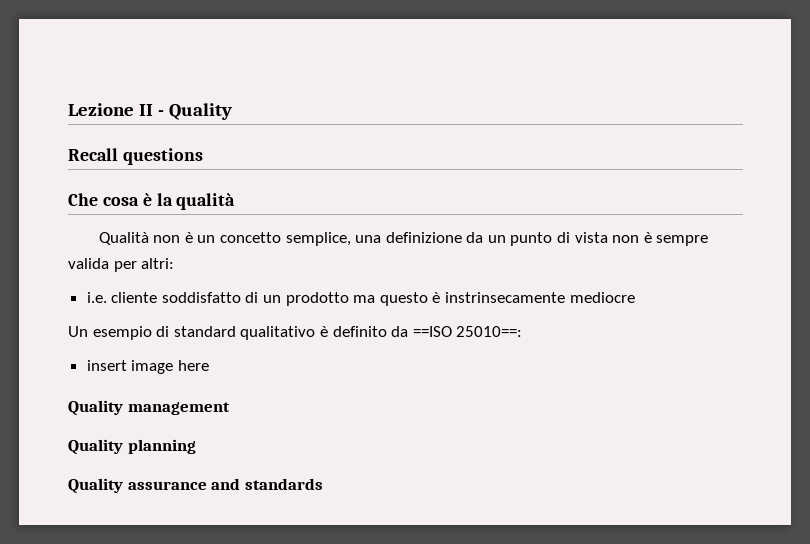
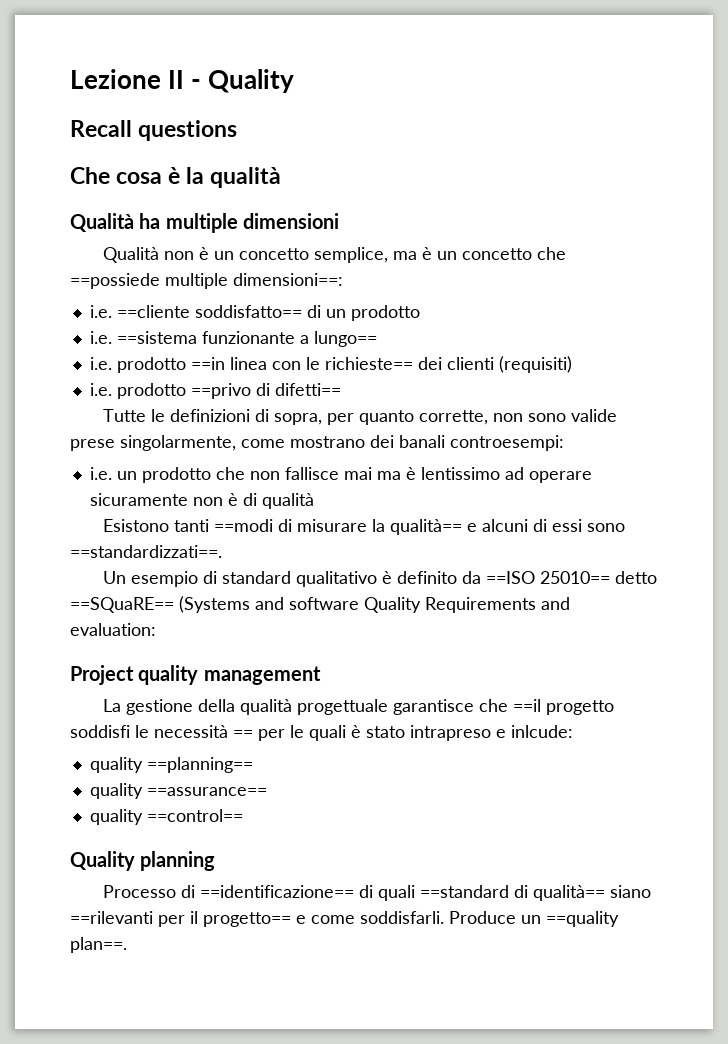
+ Qualità ha multiple dimensioni
- Qualità non è un concetto semplice, una definizione da un punto di vista non è sempre valida per altri:
- i.e. cliente soddisfatto di un prodotto ma questo è instrinsecamente mediocre
+ Qualità non è un concetto semplice, ma è un concetto che ==possiede multiple dimensioni==:
+ i.e. ==cliente soddisfatto== di un prodotto
+ i.e. ==sistema funzionante a lungo==
+ i.e. prodotto ==in linea con le richieste== dei clienti (requisiti)
+ i.e. prodotto ==privo di difetti==
+ Tutte le definizioni di sopra, per quanto corrette, non sono valide prese singolarmente, come mostrano dei banali controesempi:
+ i.e. un prodotto che non fallisce mai ma è lentissimo ad operare sicuramente non è di qualità
+ Esistono tanti ==modi di misurare la qualità== e alcuni di essi sono ==standardizzati==.
- Un esempio di standard qualitativo è definito da ==ISO 25010==:
- insert image here
- Quality management
+ Un esempio di standard qualitativo è definito da ==ISO 25010== detto ==SQuaRE== (Systems and software Quality Requirements and evaluation:
+ Project quality management
+ La gestione della qualità progettuale garantisce che ==il progetto soddisfi le necessità == per le quali è stato intrapreso e inlcude:
+ quality ==planning==
+ quality ==assurance==
+ quality ==control==
  Quality planning
- Quality assurance and standards
+ Processo di ==identificazione== di quali ==standard di qualità== siano ==rilevanti per il progetto== e come soddisfarli. Produce un ==quality plan==.

